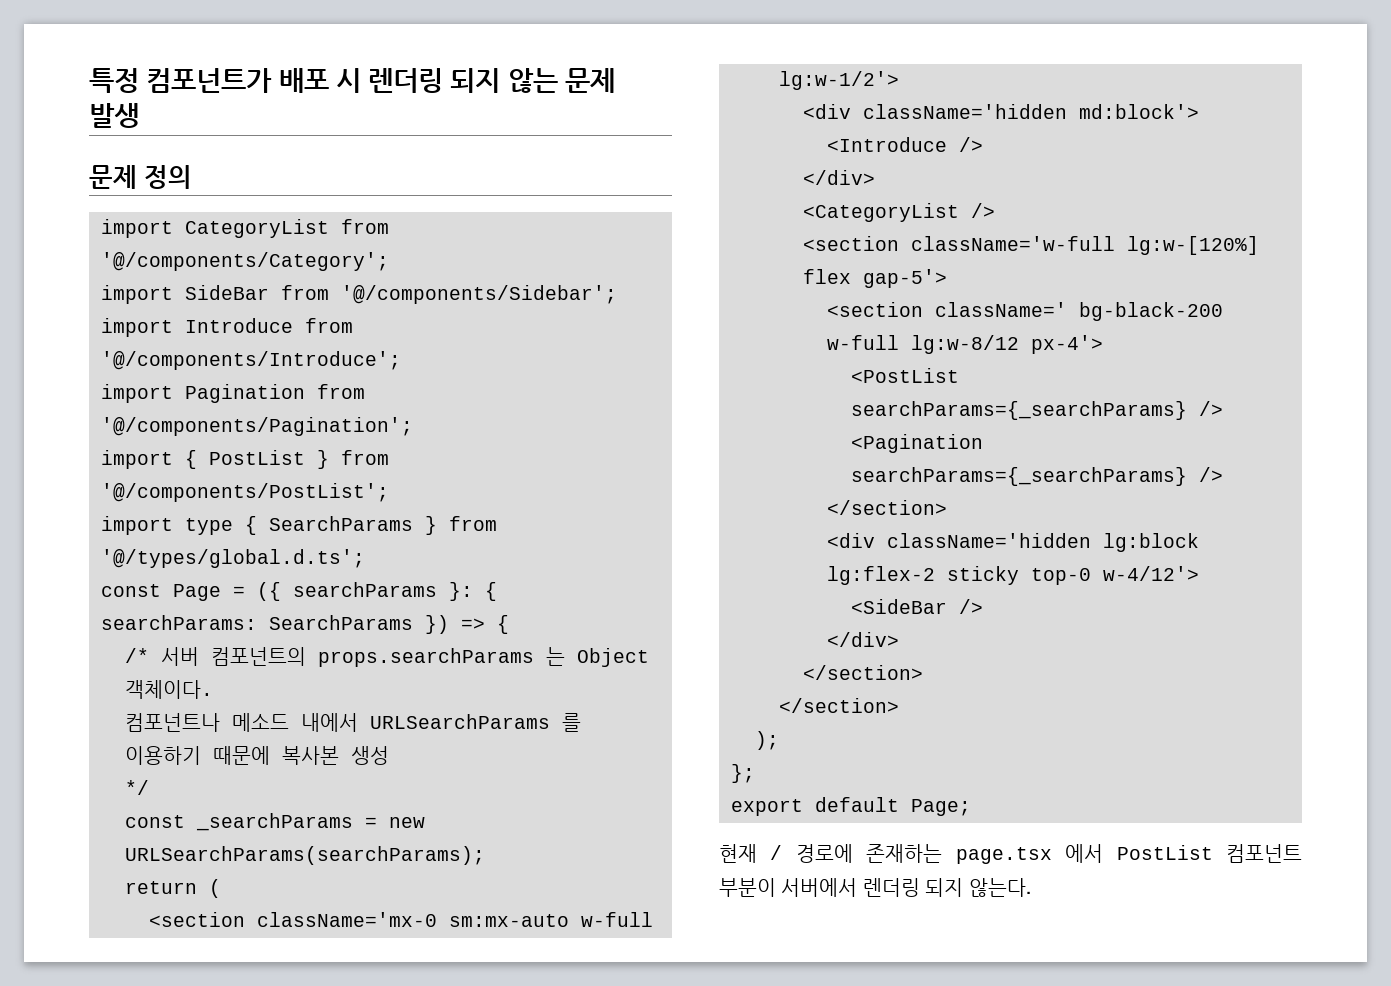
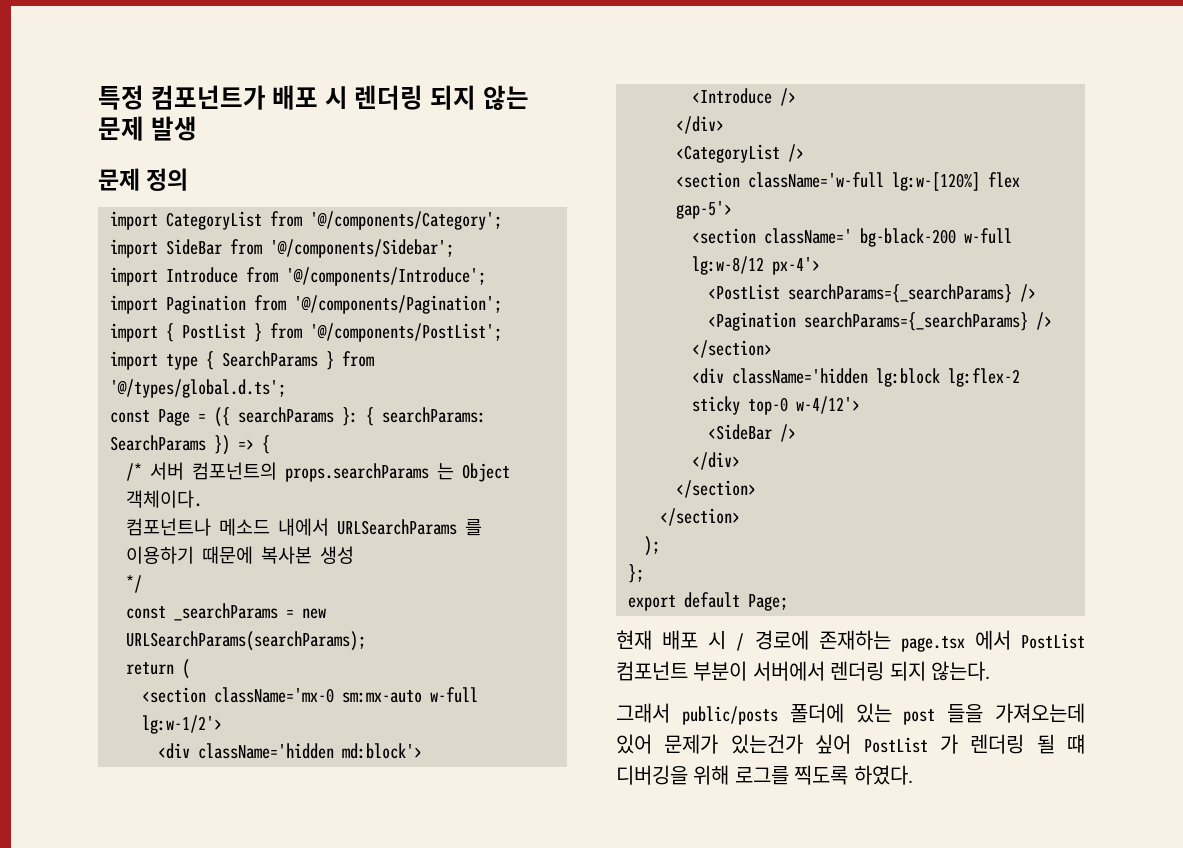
- 현재 / 경로에 존재하는 page.tsx 에서 PostList 컴포넌트 부분이 서버에서 렌더링 되지 않는다.
+ 현재 배포 시 / 경로에 존재하는 page.tsx 에서 PostList 컴포넌트 부분이 서버에서 렌더링 되지 않는다.
+ 그래서 public/posts 폴더에 있는 post 들을 가져오는데 있어 문제가 있는건가 싶어 PostList 가 렌더링 될 떄 디버깅을 위해 로그를 찍도록 하였다.

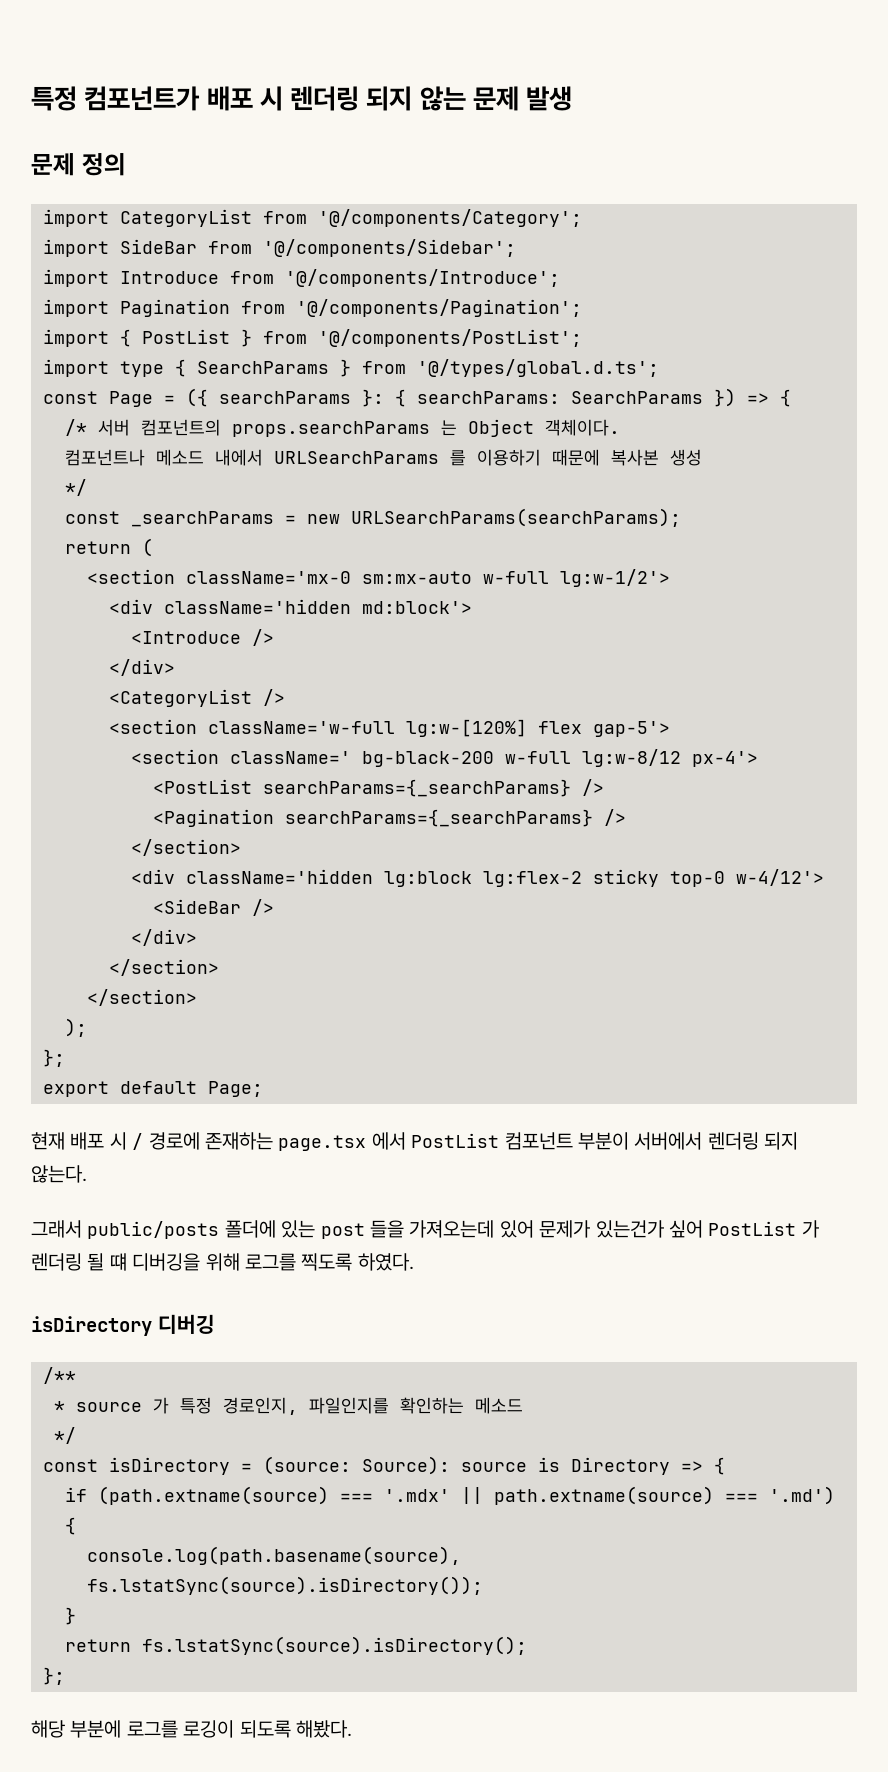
+ isDirectory 디버깅
+ /**
+ * source 가 특정 경로인지, 파일인지를 확인하는 메소드
+ */
+ const isDirectory = (source: Source): source is Directory => {
+ if (path.extname(source) === '.mdx' || path.extname(source) === '.md') {
+ console.log(path.basename(source), fs.lstatSync(source).isDirectory());
+ }
+ return fs.lstatSync(source).isDirectory();
+ };
+ 해당 부분에 로그를 로깅이 되도록 해봤다.

